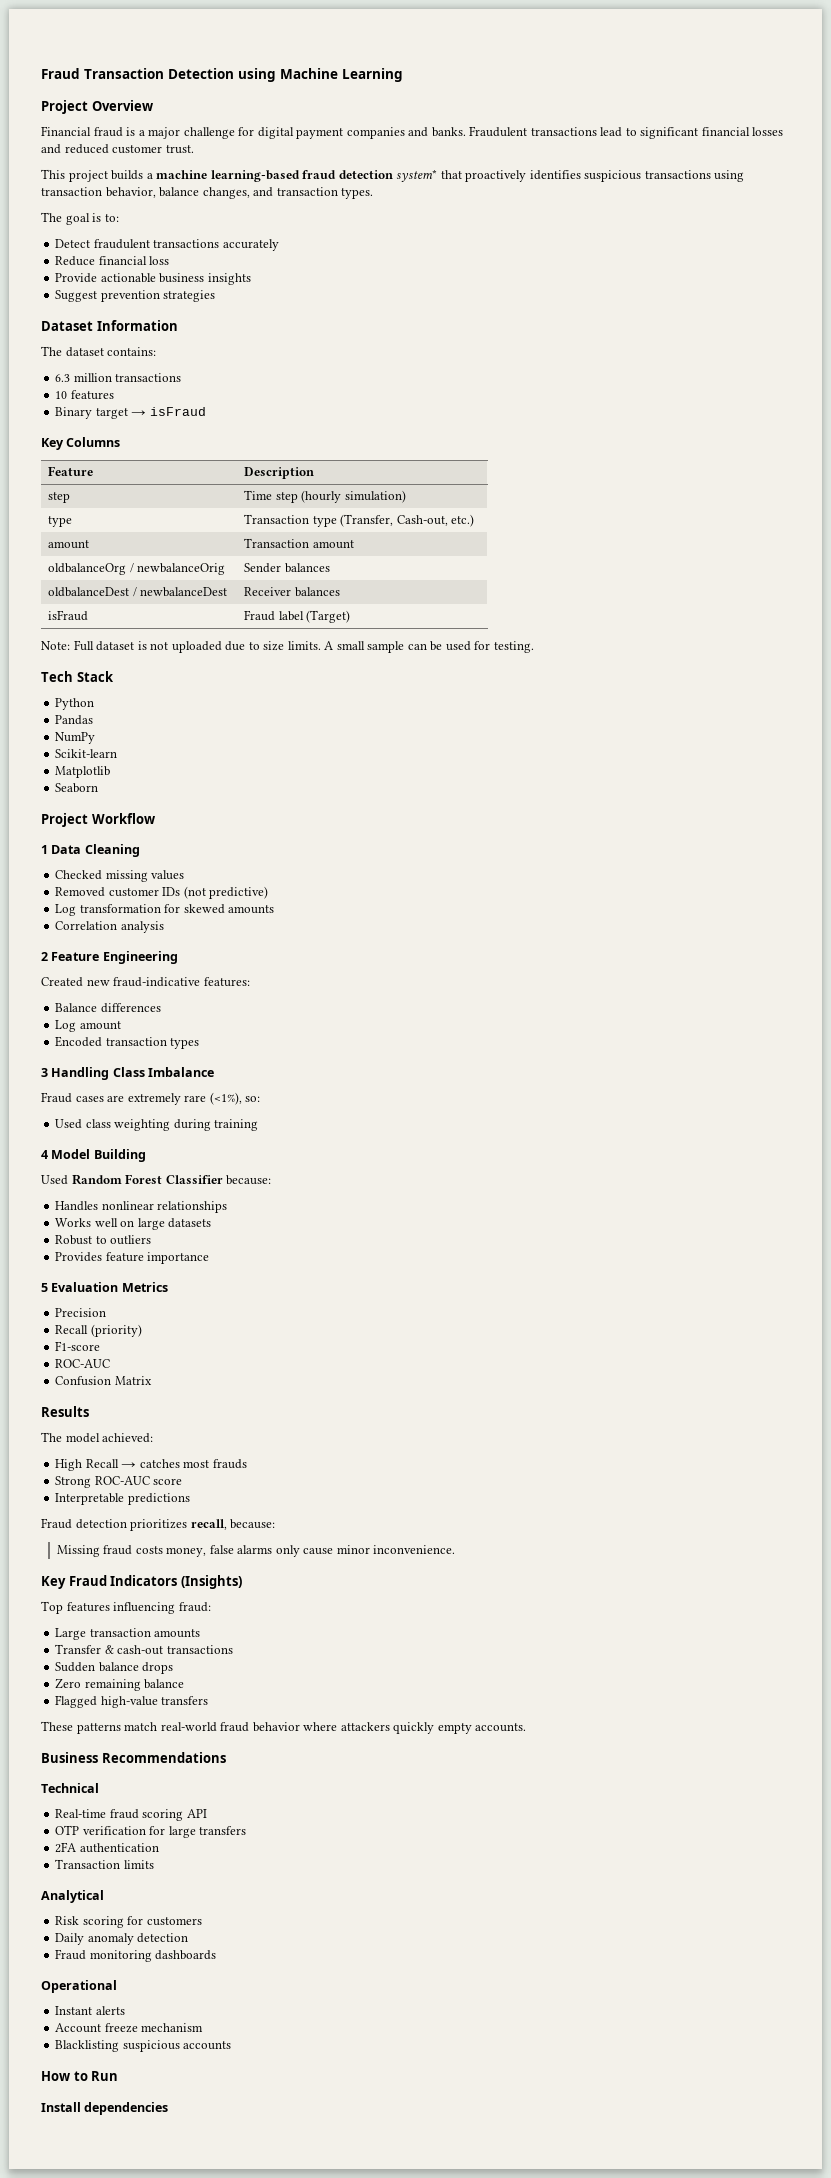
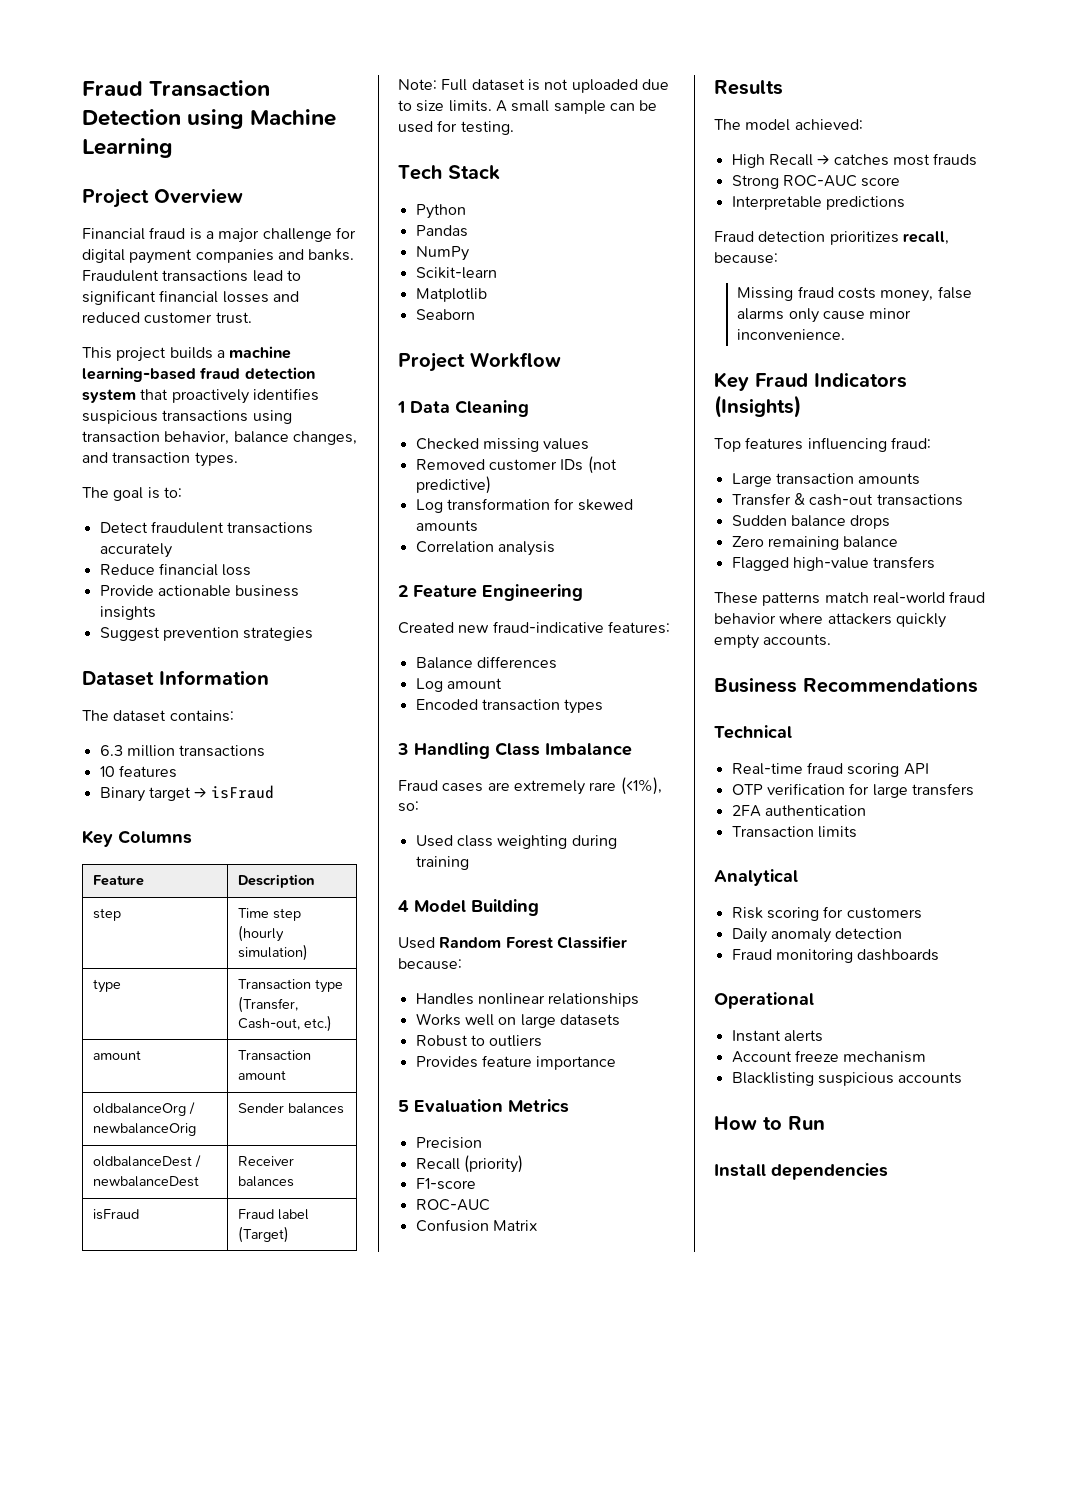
- This project builds a machine learning-based fraud detection system* that proactively identifies suspicious transactions using transaction behavior, balance changes, and transaction types.
+ This project builds a machine learning-based fraud detection system that proactively identifies suspicious transactions using transaction behavior, balance changes, and transaction types.

